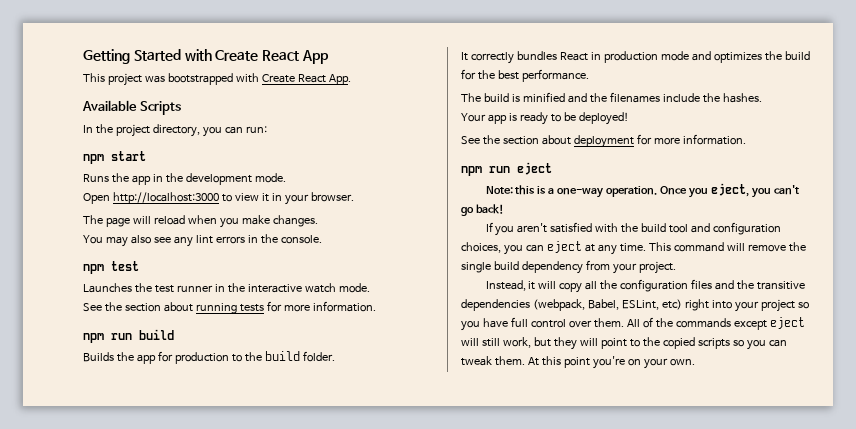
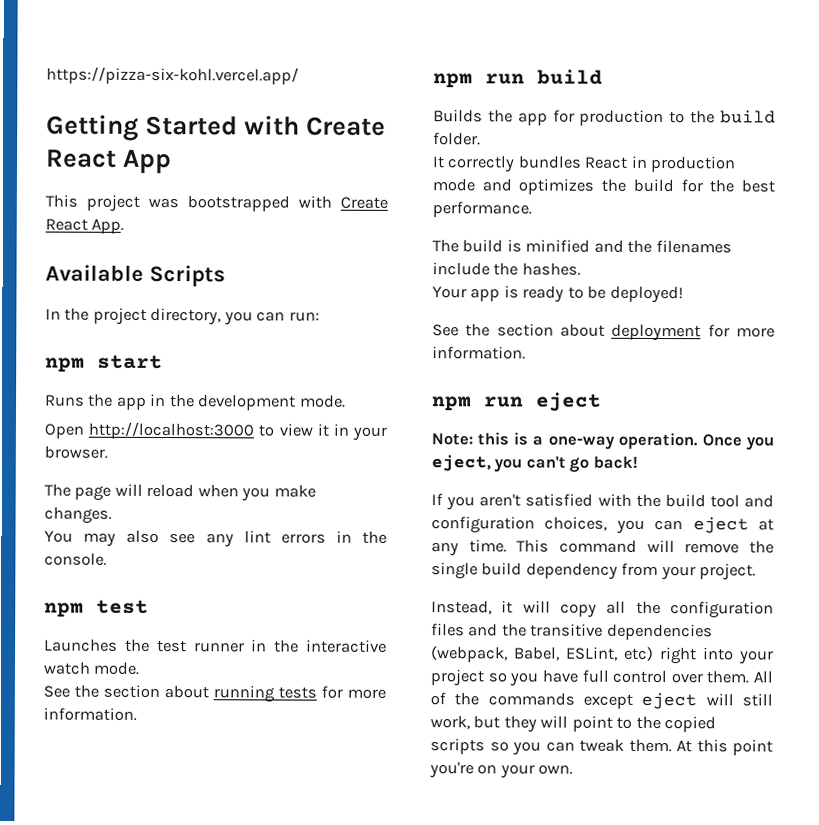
+ https://pizza-six-kohl.vercel.app/

